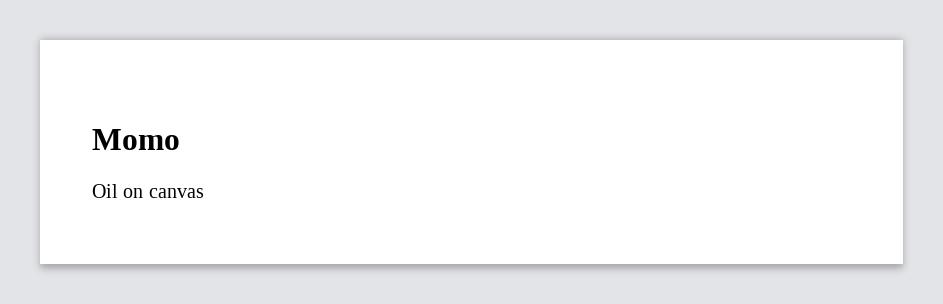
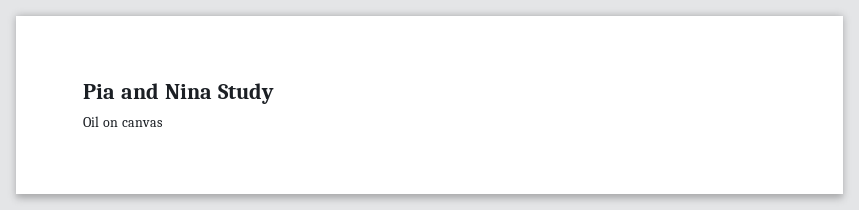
- Momo
+ Pia and Nina Study

